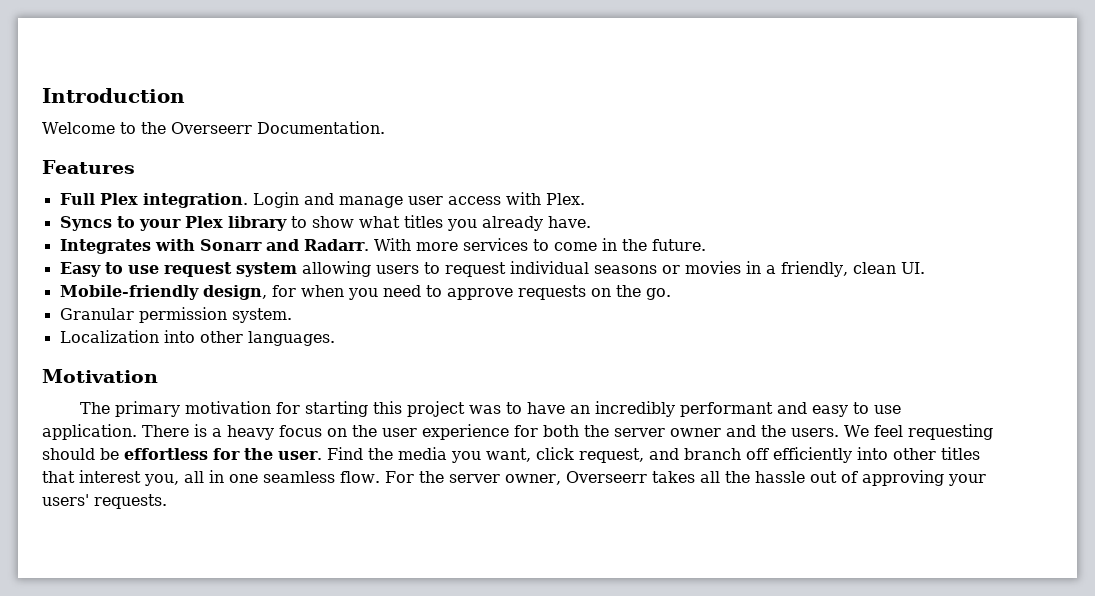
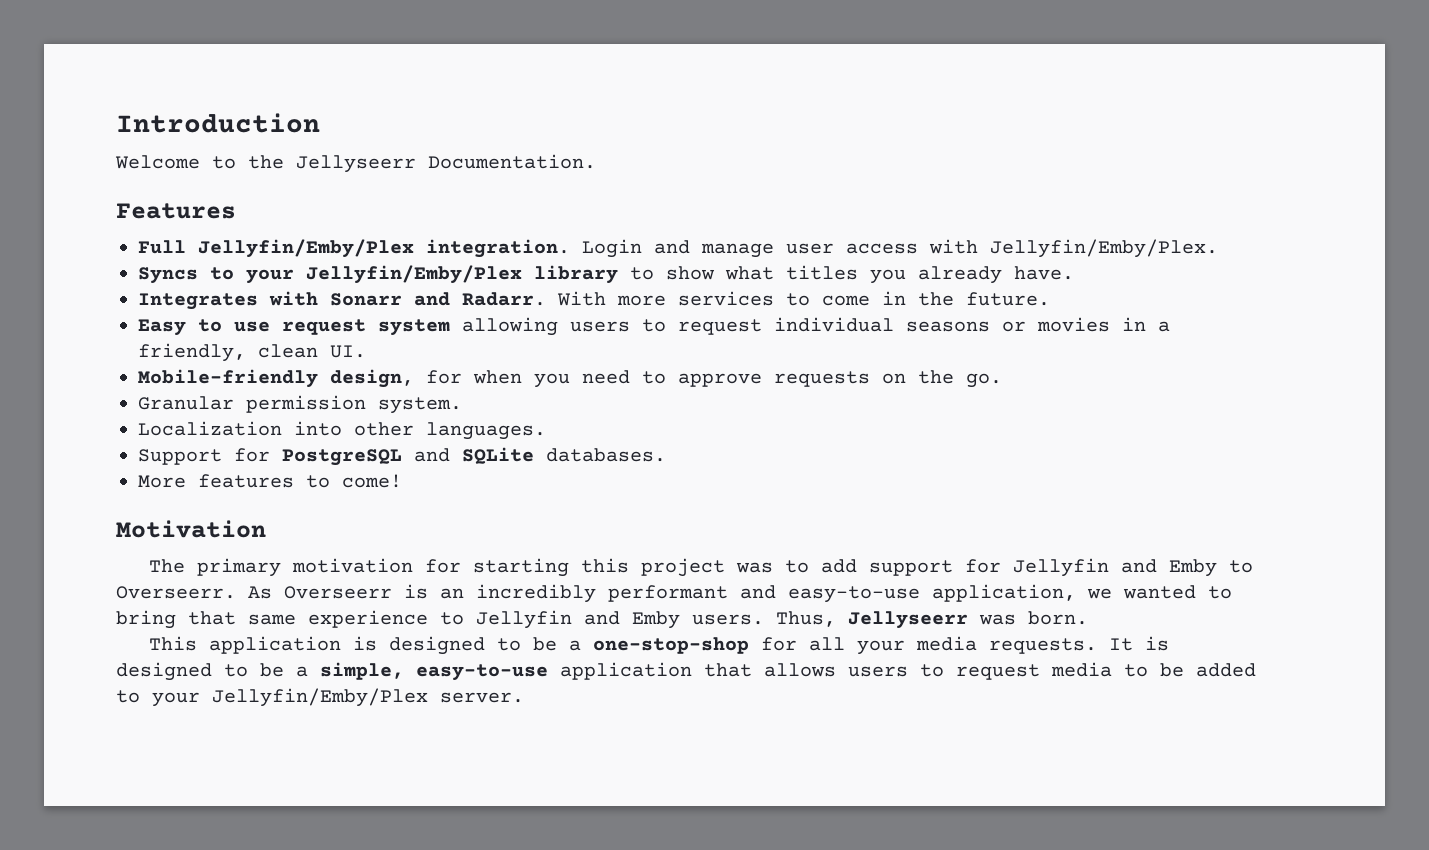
- Welcome to the Overseerr Documentation.
+ Welcome to the Jellyseerr Documentation.
- Full Plex integration.
+ Full Jellyfin/Emby/Plex integration.
- Login and manage user access with Plex.
+ Login and manage user access with Jellyfin/Emby/Plex.
- Syncs to your Plex library to show what titles you already have.
+ Syncs to your Jellyfin/Emby/Plex library to show what titles you already have.
+ Support for PostgreSQL and SQLite databases.
+ More features to come!
- The primary motivation for starting this project was to have an incredibly performant and easy to use application. There is a heavy focus on the user experience for both the server owner and the users. We feel requesting should be effortless for the user. Find the media you want, click request, and branch off efficiently into other titles that interest you, all in one seamless flow. For the server owner, Overseerr takes all the hassle out of approving your users' requests.
+ The primary motivation for starting this project was to add support for Jellyfin and Emby to Overseerr. As Overseerr is an incredibly performant and easy-to-use application, we wanted to bring that same experience to Jellyfin and Emby users. Thus, Jellyseerr was born.
+ This application is designed to be a one-stop-shop for all your media requests. It is designed to be a simple, easy-to-use application that allows users to request media to be added to your Jellyfin/Emby/Plex server.

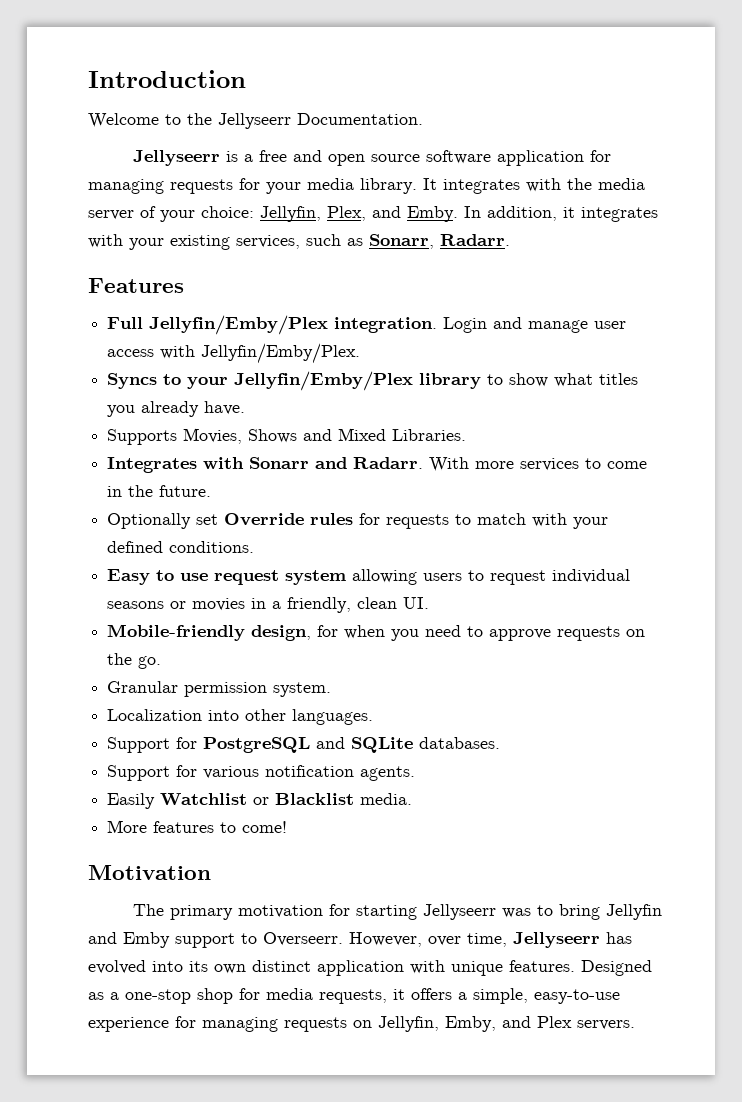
+ Jellyseerr is a free and open source software application for managing requests for your media library. It integrates with the media server of your choice: Jellyfin, Plex, and Emby. In addition, it integrates with your existing services, such as Sonarr, Radarr.
+ Supports Movies, Shows and Mixed Libraries.
+ Optionally set Override rules for requests to match with your defined conditions.
+ Support for various notification agents.
+ Easily Watchlist or Blacklist media.
- The primary motivation for starting this project was to add support for Jellyfin and Emby to Overseerr.
+ The primary motivation for starting Jellyseerr was to bring Jellyfin and Emby support to Overseerr.
- As Overseerr is an incredibly performant and easy-to-use application, we wanted to bring that same experience to Jellyfin and Emby users. Thus, Jellyseerr was born.
- This application is designed to be a one-stop-shop for all your media requests. It is designed to be a simple, easy-to-use application that allows users to request media to be added to your Jellyfin/Emby/Plex server.
+ However, over time, Jellyseerr has evolved into its own distinct application with unique features. Designed as a one-stop shop for media requests, it offers a simple, easy-to-use experience for managing requests on Jellyfin, Emby, and Plex servers.

